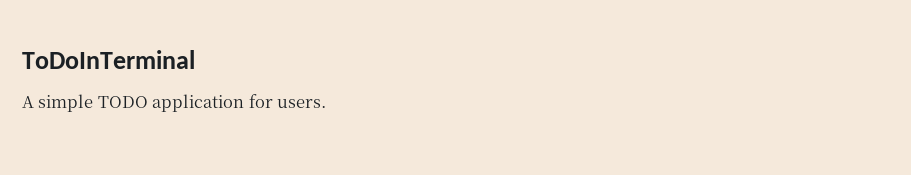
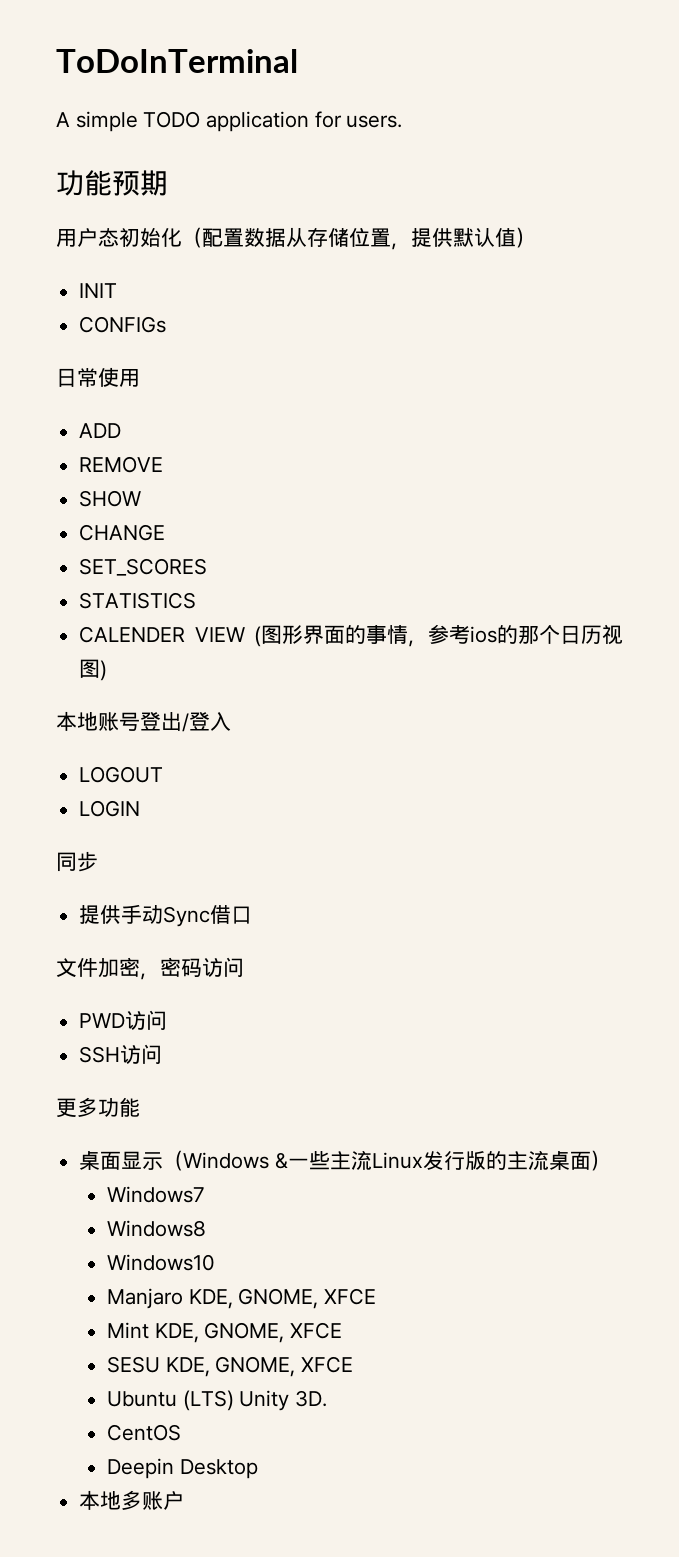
+ 功能预期
+ 用户态初始化（配置数据从存储位置，提供默认值）
+ INIT
+ CONFIGs
+ 日常使用
+ ADD
+ REMOVE
+ SHOW
+ CHANGE
+ SET_SCORES
+ STATISTICS
+ CALENDER VIEW (图形界面的事情，参考ios的那个日历视图)
+ 本地账号登出/登入
+ LOGOUT
+ LOGIN
+ 同步
+ 提供手动Sync借口
+ 文件加密，密码访问
+ PWD访问
+ SSH访问
+ 更多功能
+ 桌面显示（Windows &一些主流Linux发行版的主流桌面）
+ Windows7
+ Windows8
+ Windows10
+ Manjaro KDE, GNOME, XFCE
+ Mint KDE, GNOME, XFCE
+ SESU KDE, GNOME, XFCE
+ Ubuntu (LTS) Unity 3D.
+ CentOS
+ Deepin Desktop
+ 本地多账户

